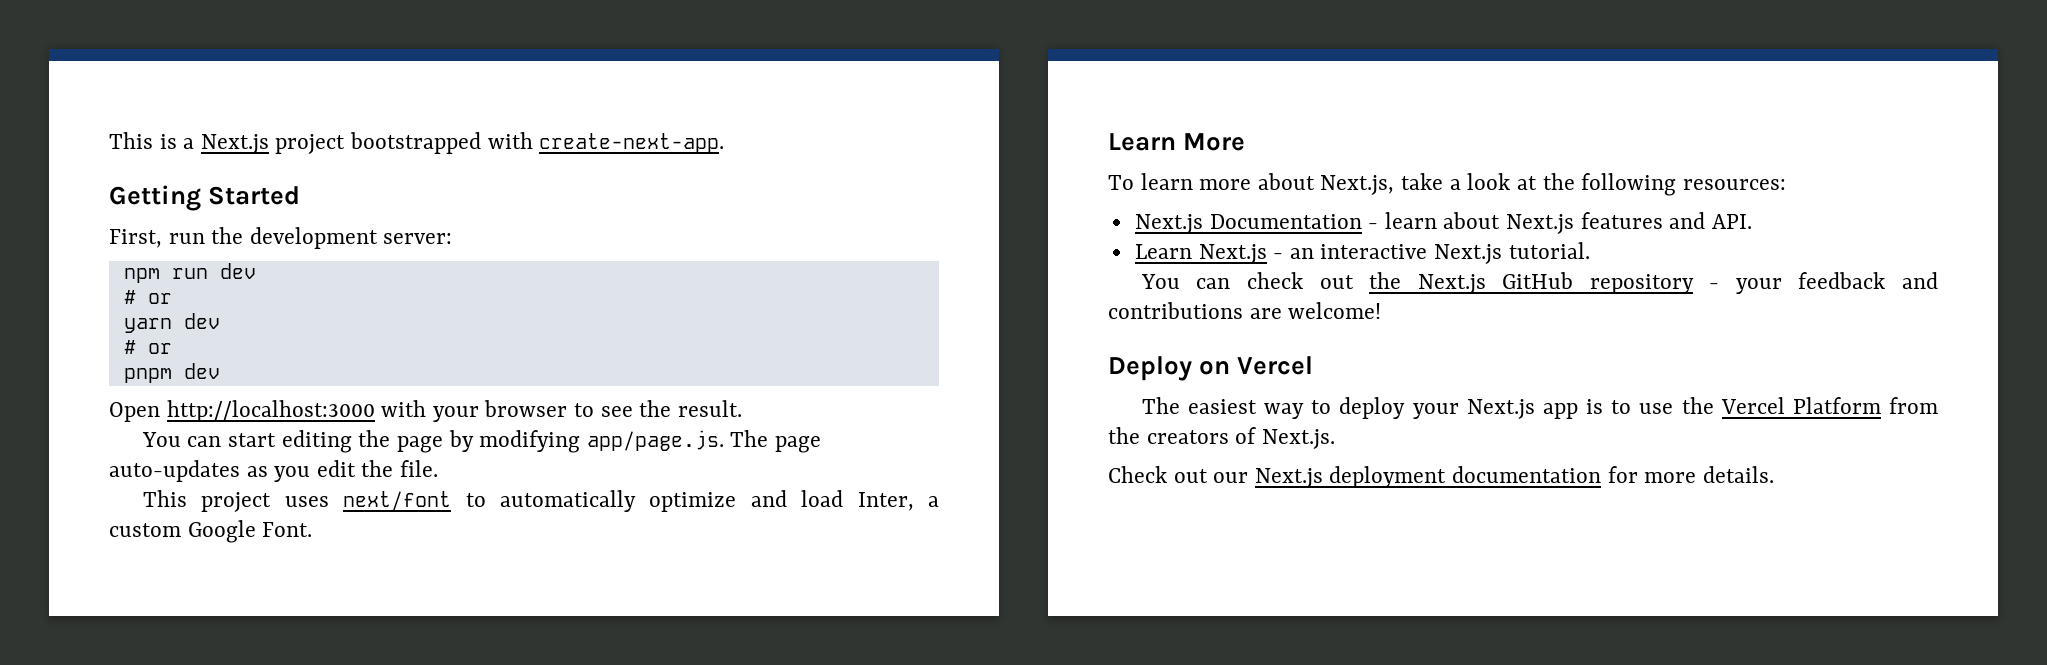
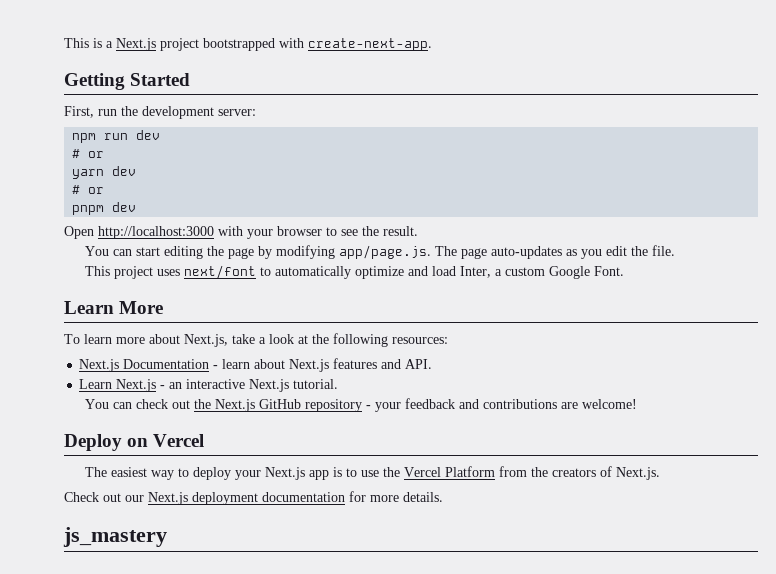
+ js_mastery

